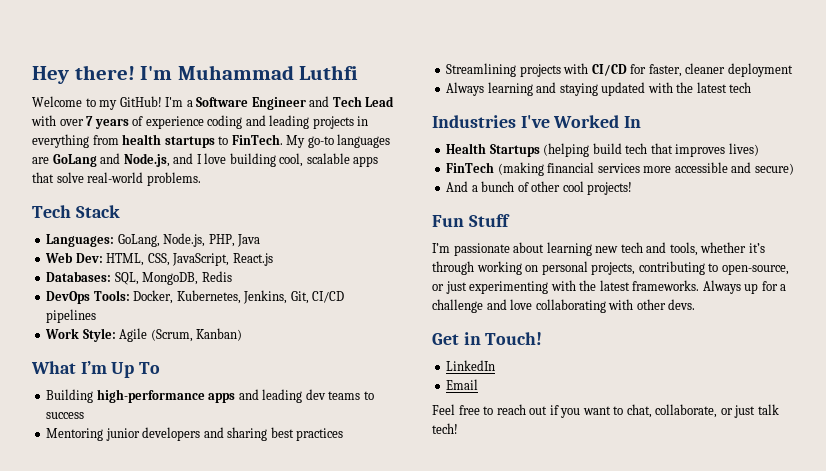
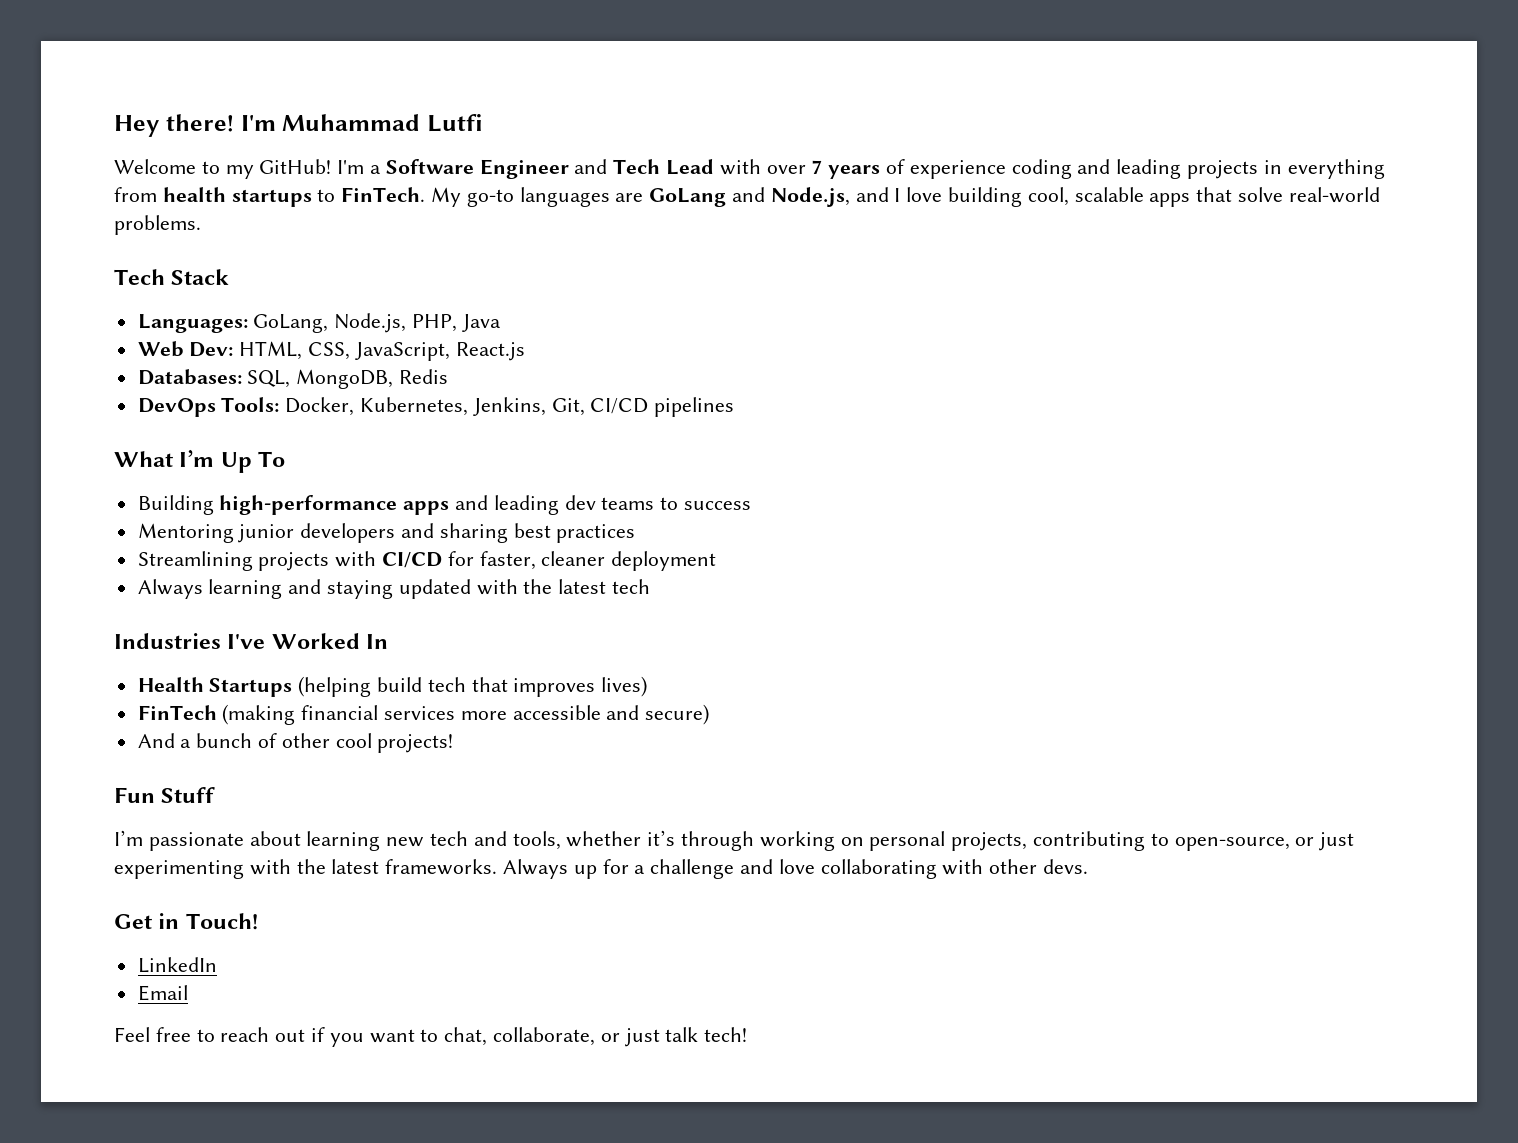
- I'm Muhammad Luthfi
+ I'm Muhammad Lutfi
- Work Style: Agile (Scrum, Kanban)

